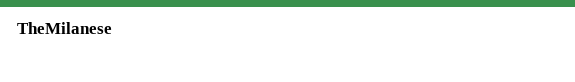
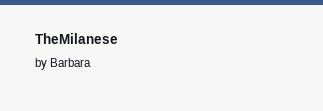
+ by Barbara

